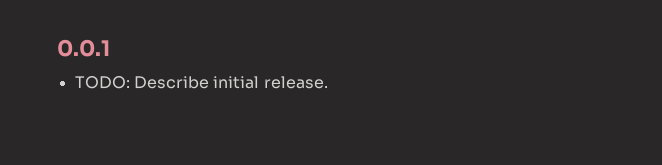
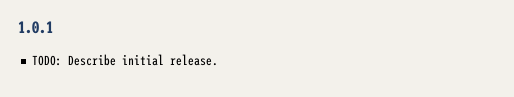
- 0.0.1
+ 1.0.1

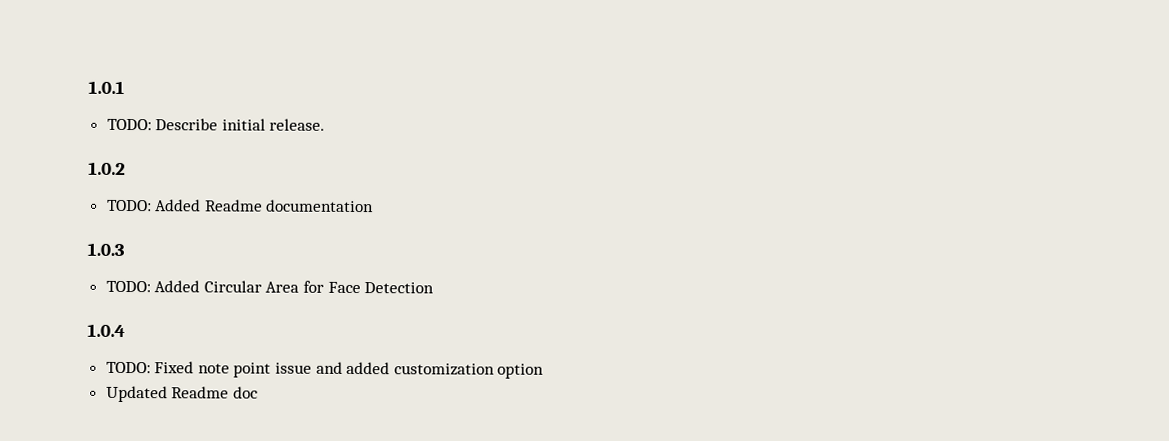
+ 1.0.2
+ TODO: Added Readme documentation
+ 1.0.3
+ TODO: Added Circular Area for Face Detection
+ 1.0.4
+ TODO: Fixed note point issue and added customization option
+ Updated Readme doc

